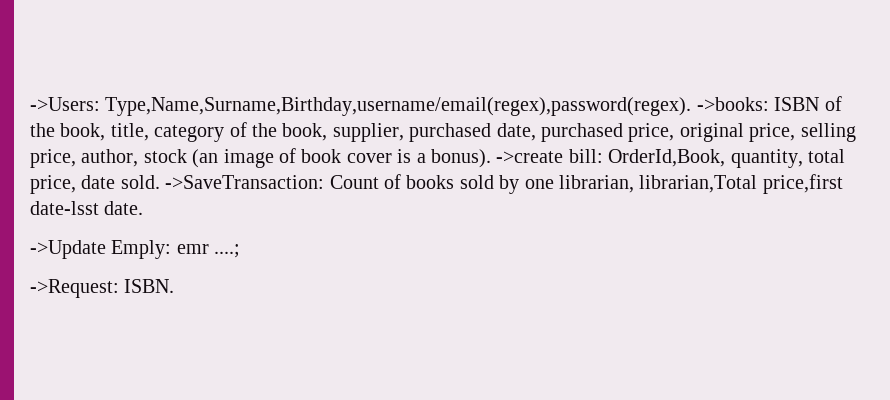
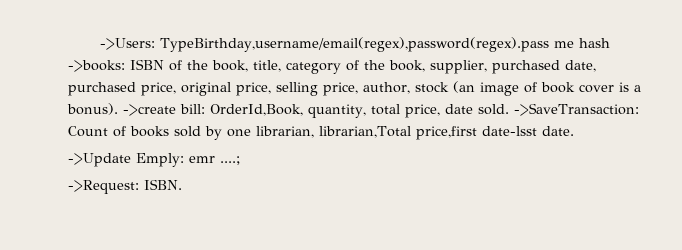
- ->Users: Type,Name,Surname,Birthday,username/email(regex),password(regex). ->books: ISBN of the book, title, category of the book, supplier, purchased date, purchased price, original price, selling price, author, stock (an image of book cover is a bonus).
+ ->Users: TypeBirthday,username/email(regex),password(regex).pass me hash ->books: ISBN of the book, title, category of the book, supplier, purchased date, purchased price, original price, selling price, author, stock (an image of book cover is a bonus).

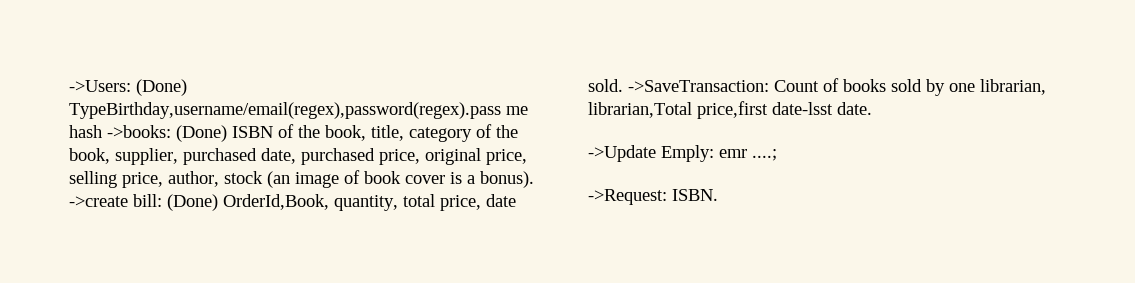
- ->Users: TypeBirthday,username/email(regex),password(regex).pass me hash ->books: ISBN of the book, title, category of the book, supplier, purchased date, purchased price, original price, selling price, author, stock (an image of book cover is a bonus).
+ ->Users: (Done) TypeBirthday,username/email(regex),password(regex).pass me hash ->books: (Done) ISBN of the book, title, category of the book, supplier, purchased date, purchased price, original price, selling price, author, stock (an image of book cover is a bonus).
- ->create bill: OrderId,Book, quantity, total price, date sold.
+ ->create bill: (Done) OrderId,Book, quantity, total price, date sold.

